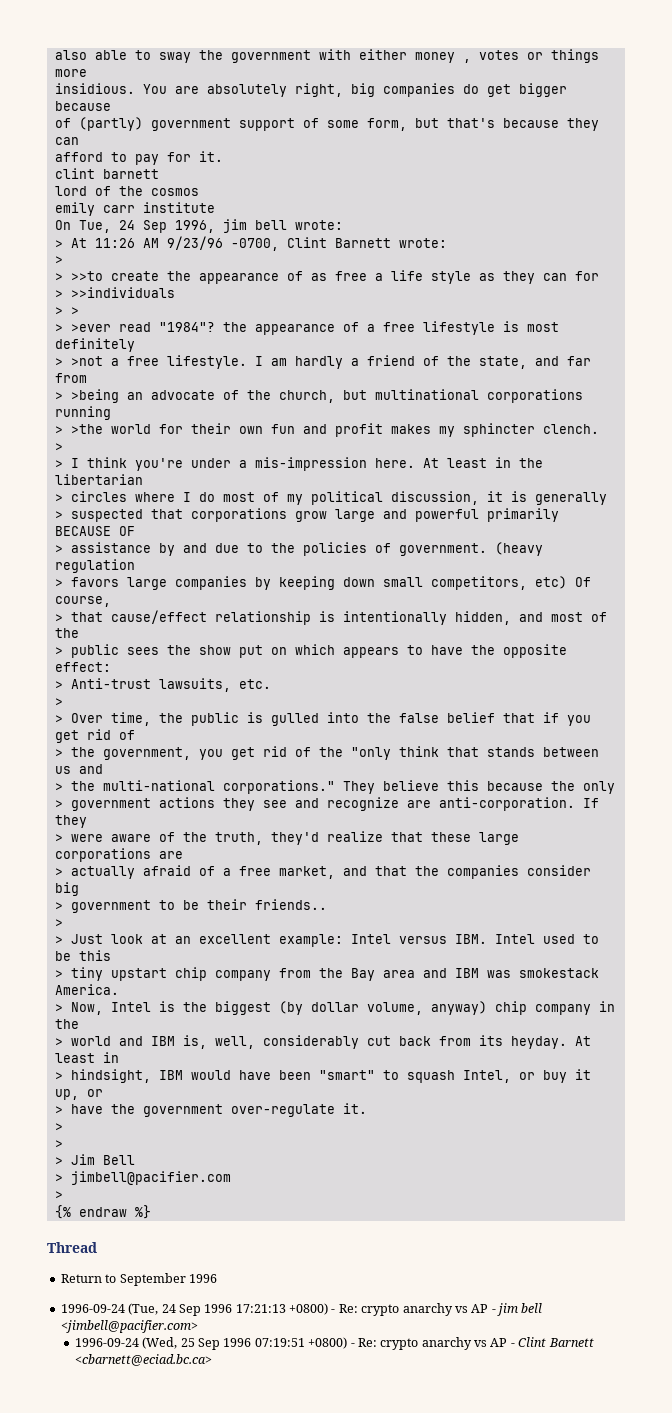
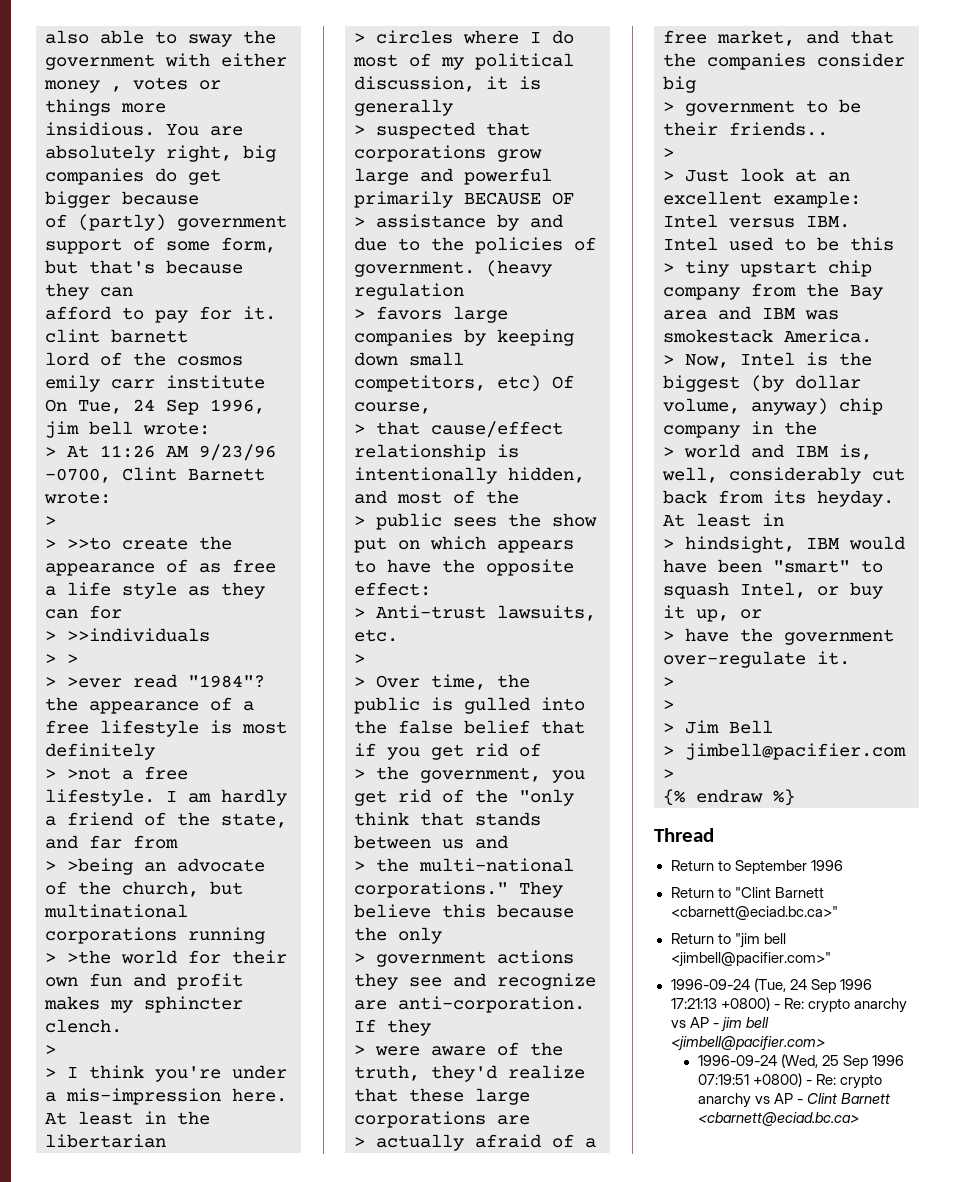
+ Return to "Clint Barnett <cbarnett@eciad.bc.ca>"
+ Return to "jim bell <jimbell@pacifier.com>"

